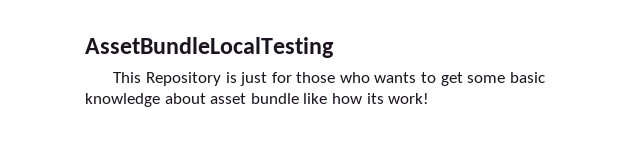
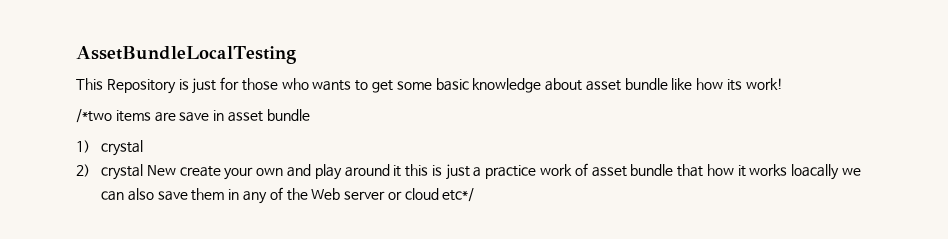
+ /*two items are save in asset bundle
+ 1) crystal
+ 2) crystal New create your own and play around it this is just a practice work of asset bundle that how it works loacally we can also save them in any of the Web server or cloud etc*/

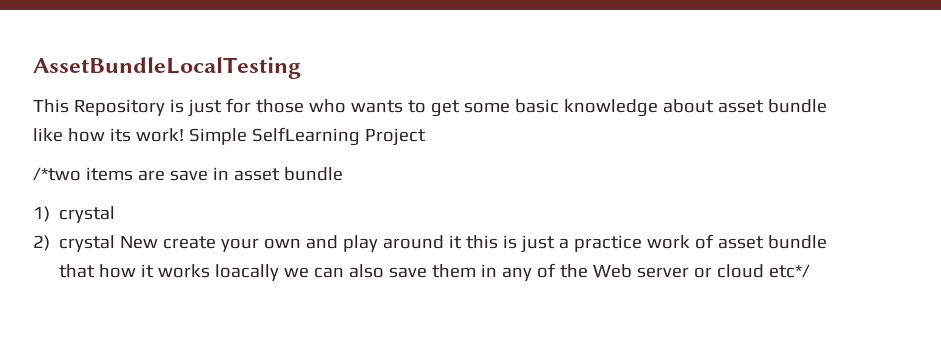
+ Simple SelfLearning Project

